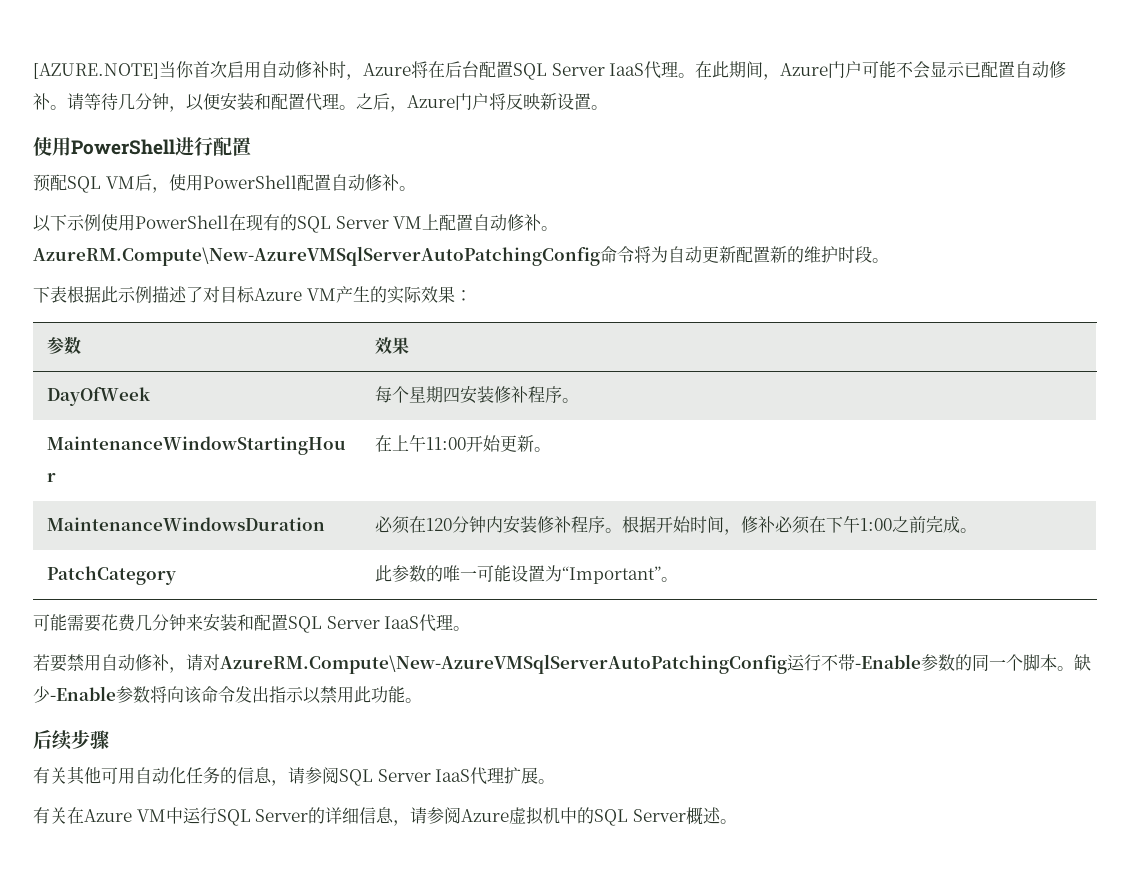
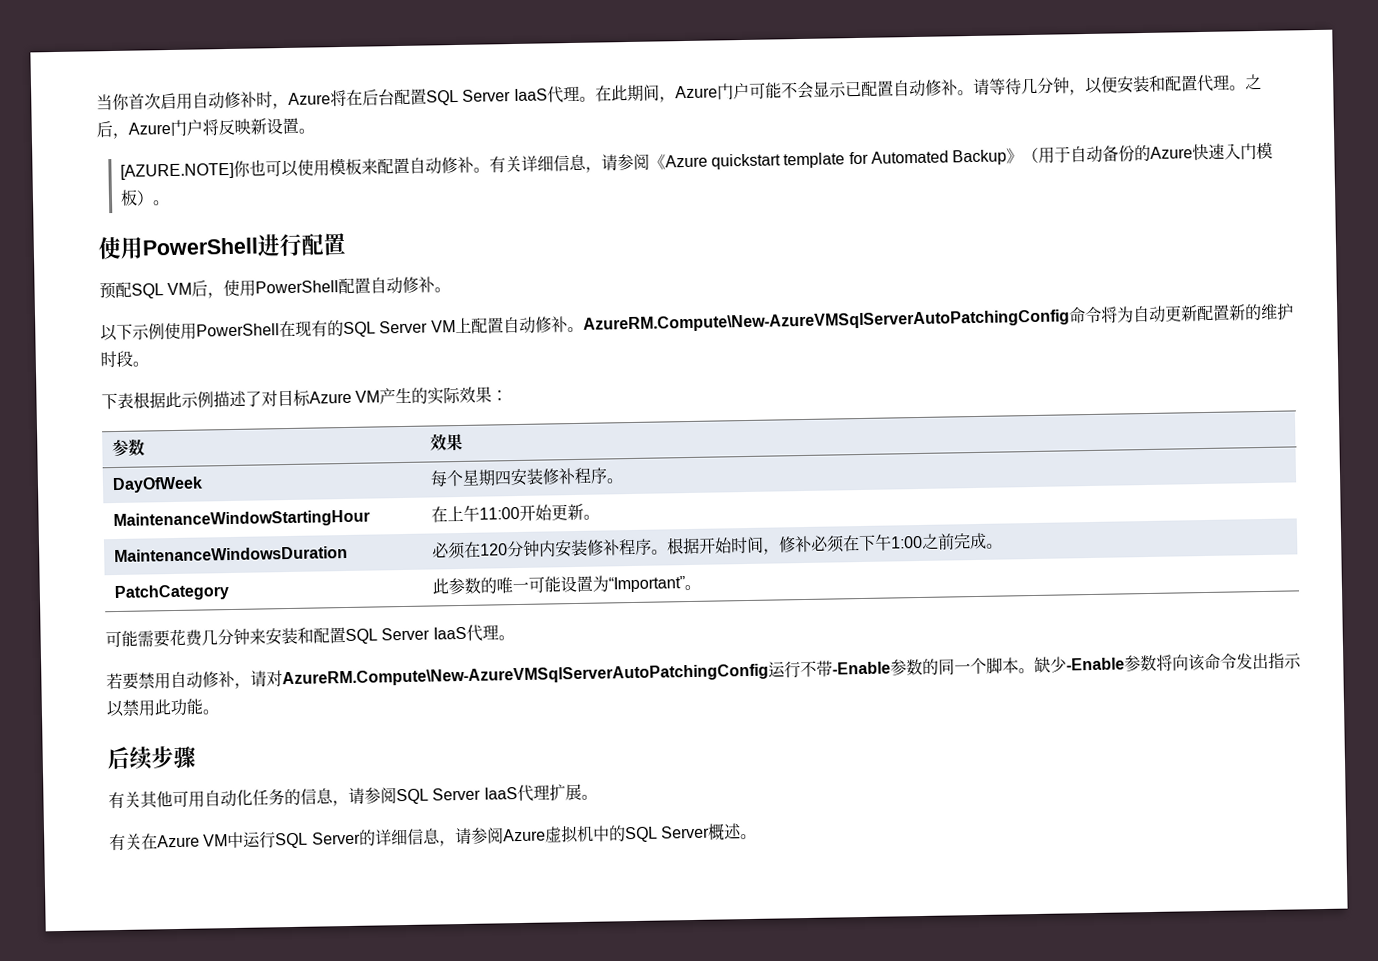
- [AZURE.NOTE]当你首次启用自动修补时，Azure将在后台配置SQL Server IaaS代理。
+ 当你首次启用自动修补时，Azure将在后台配置SQL Server IaaS代理。
+ [AZURE.NOTE]你也可以使用模板来配置自动修补。有关详细信息，请参阅《Azure quickstart template for Automated Backup》（用于自动备份的Azure快速入门模板）。

